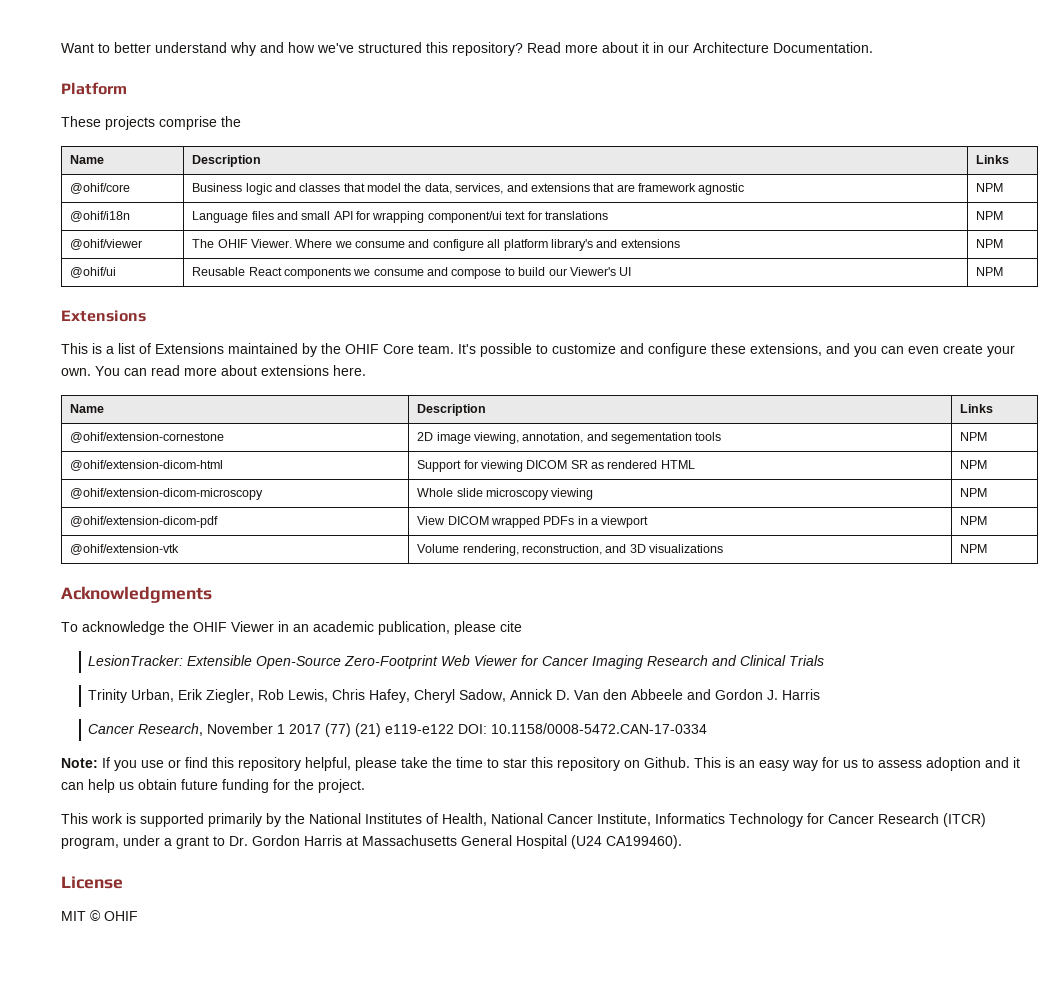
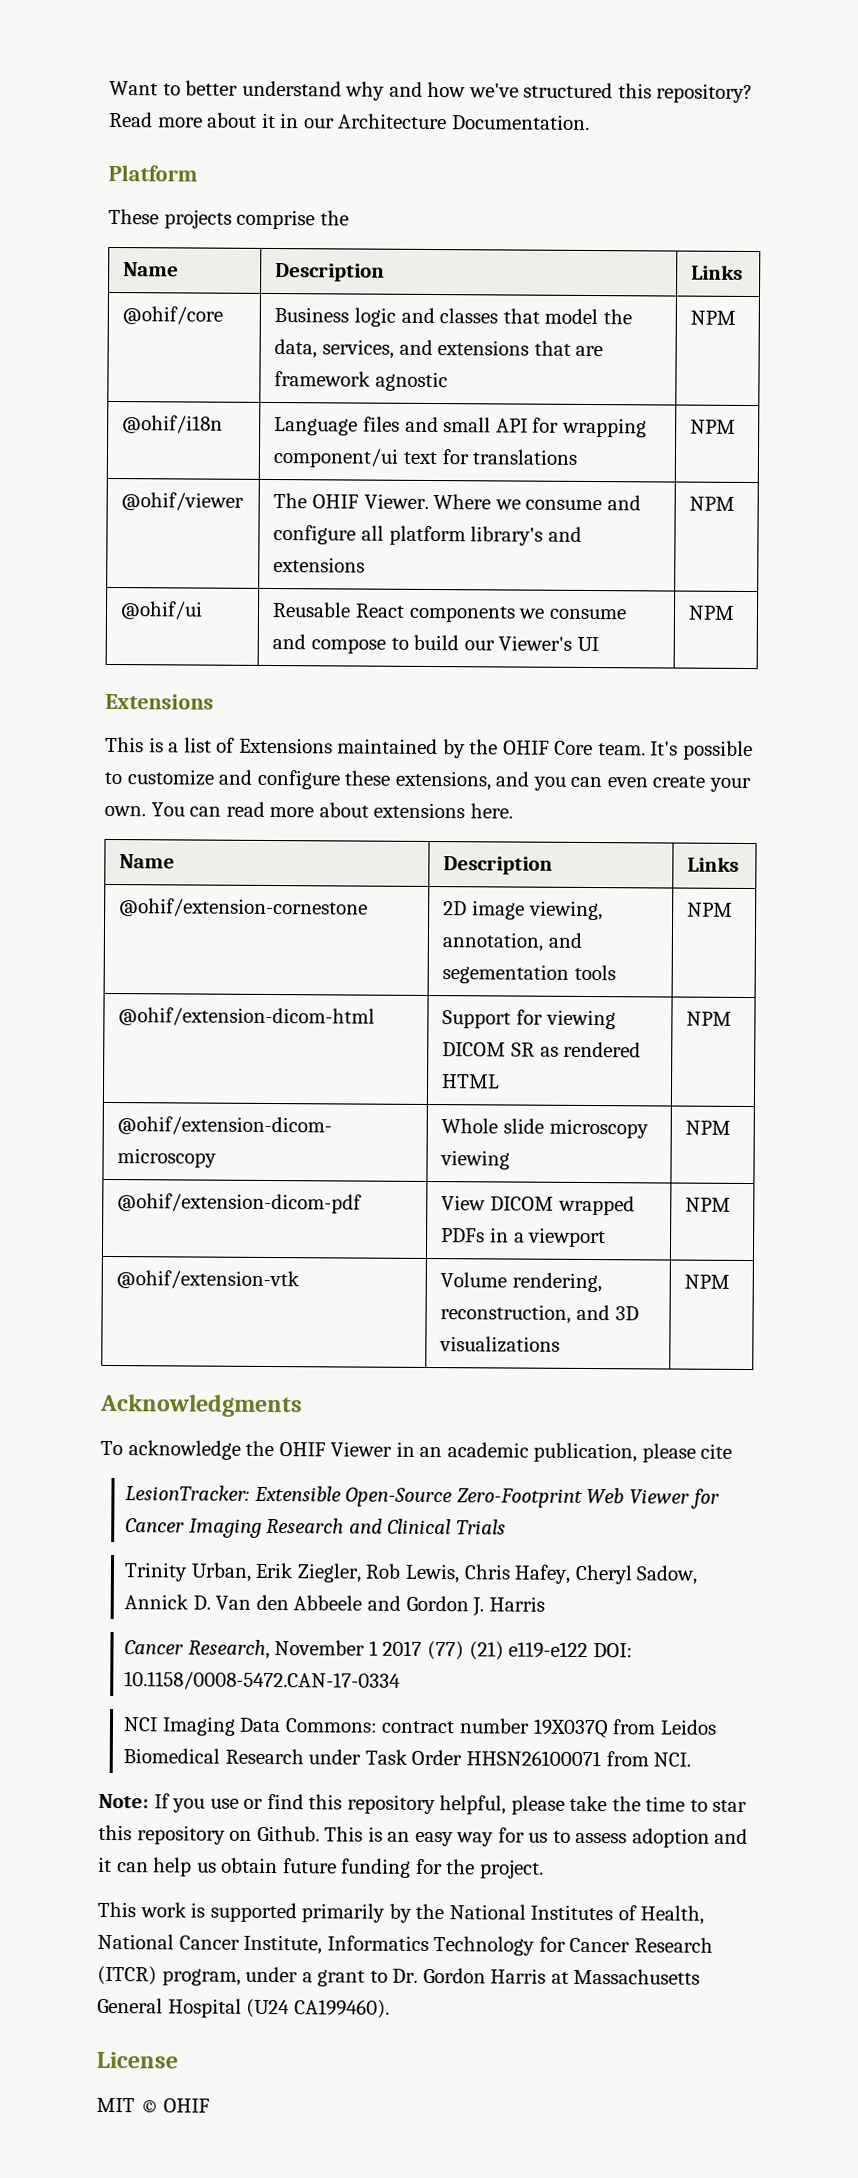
+ NCI Imaging Data Commons: contract number 19X037Q from Leidos Biomedical Research under Task Order HHSN26100071 from NCI.

